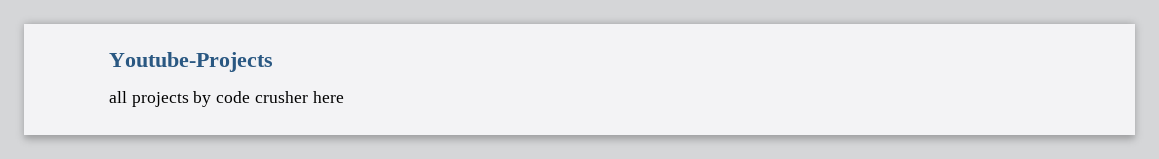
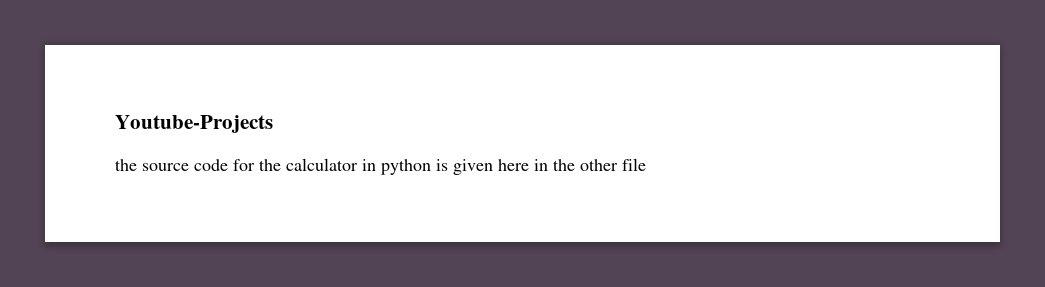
- all projects by code crusher here
+ the source code for the calculator in python is given here in the other file

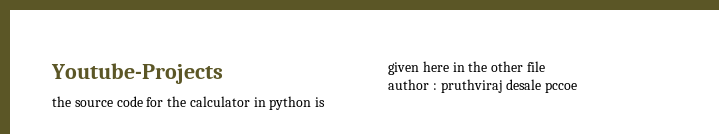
+ author : pruthviraj desale pccoe

